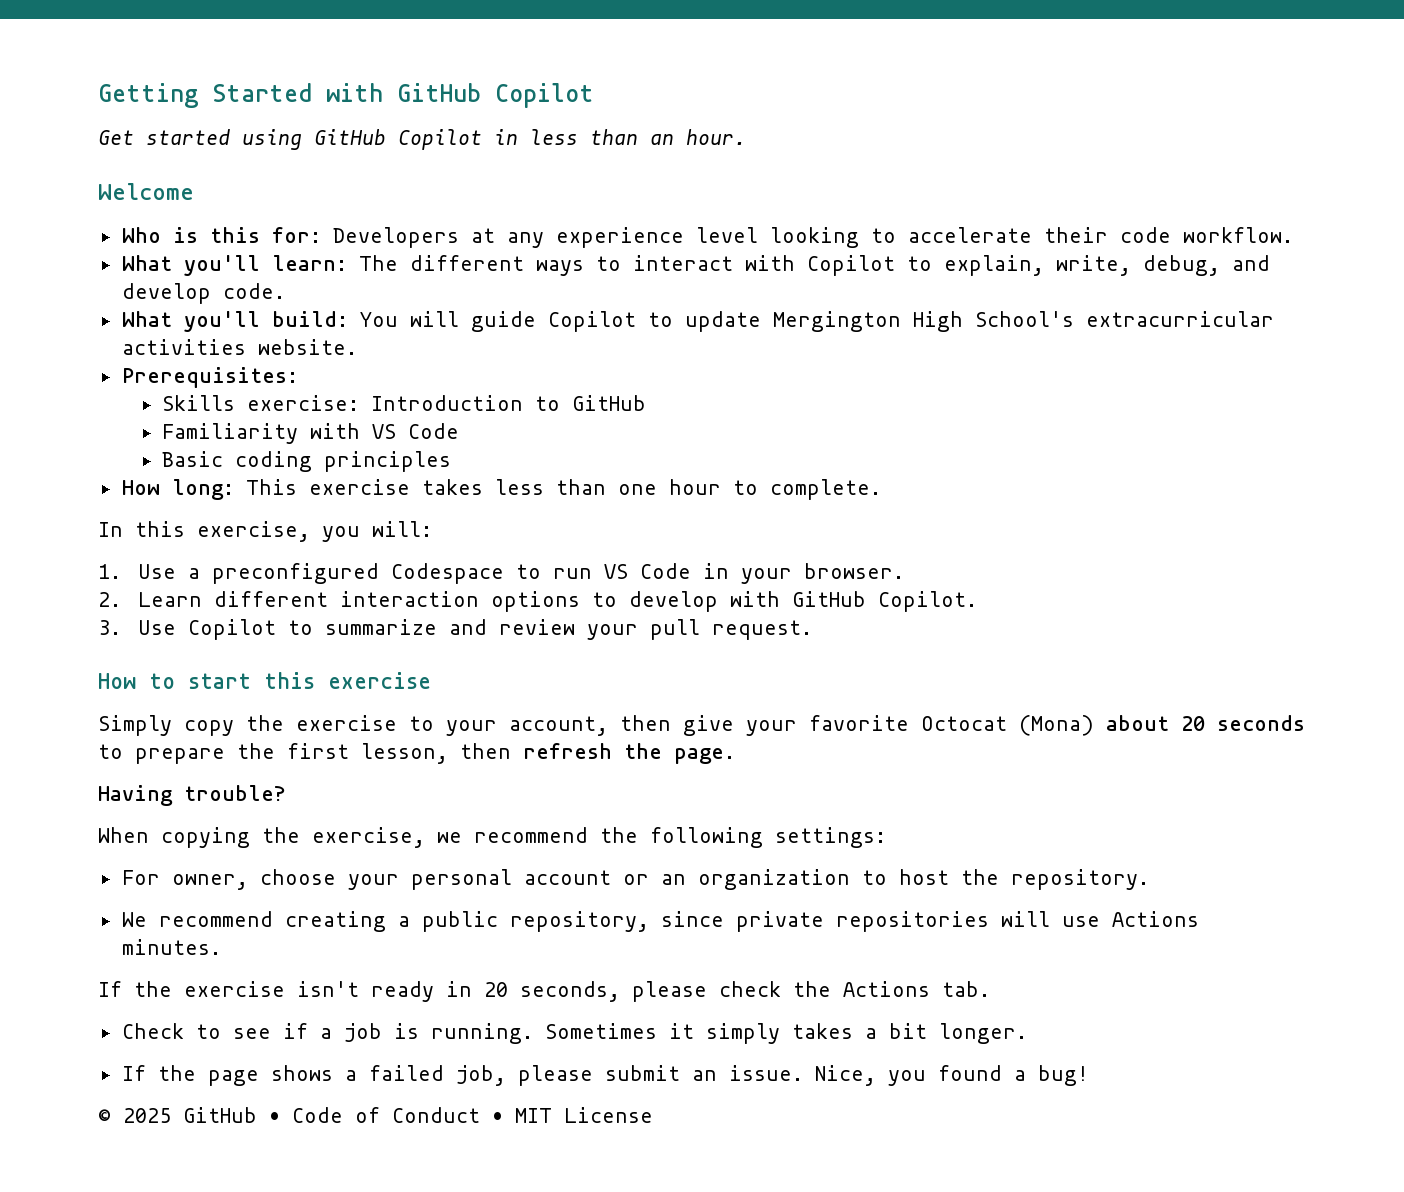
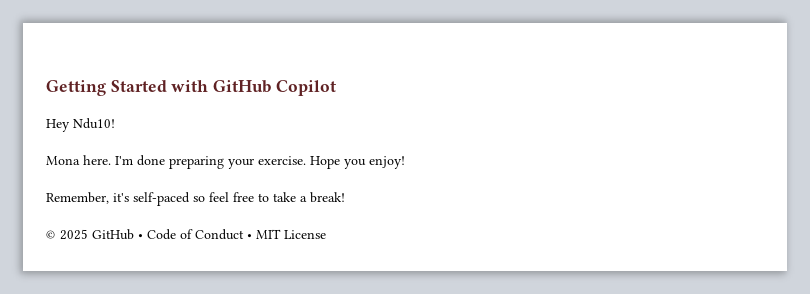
- Get started using GitHub Copilot in less than an hour.
- Welcome
- Who is this for: Developers at any experience level looking to accelerate their code workflow.
- What you'll learn: The different ways to interact with Copilot to explain, write, debug, and develop code.
- What you'll build: You will guide Copilot to update Mergington High School's extracurricular activities website.
- Prerequisites:
- Skills exercise: Introduction to GitHub
- Familiarity with VS Code
- Basic coding principles
- How long: This exercise takes less than one hour to complete.
- In this exercise, you will:
- 1. Use a preconfigured Codespace to run VS Code in your browser.
- 2. Learn different interaction options to develop with GitHub Copilot.
- 3. Use Copilot to summarize and review your pull request.
- How to start this exercise
- Simply copy the exercise to your account, then give your favorite Octocat (Mona) about 20 seconds to prepare the first lesson, then refresh the page.
- Having trouble?
- When copying the exercise, we recommend the following settings:
- For owner, choose your personal account or an organization to host the repository.
- We recommend creating a public repository, since private repositories will use Actions minutes.
- If the exercise isn't ready in 20 seconds, please check the Actions tab.
- Check to see if a job is running. Sometimes it simply takes a bit longer.
- If the page shows a failed job, please submit an issue. Nice, you found a bug!
+ Hey Ndu10!
+ Mona here. I'm done preparing your exercise. Hope you enjoy!
+ Remember, it's self-paced so feel free to take a break!

